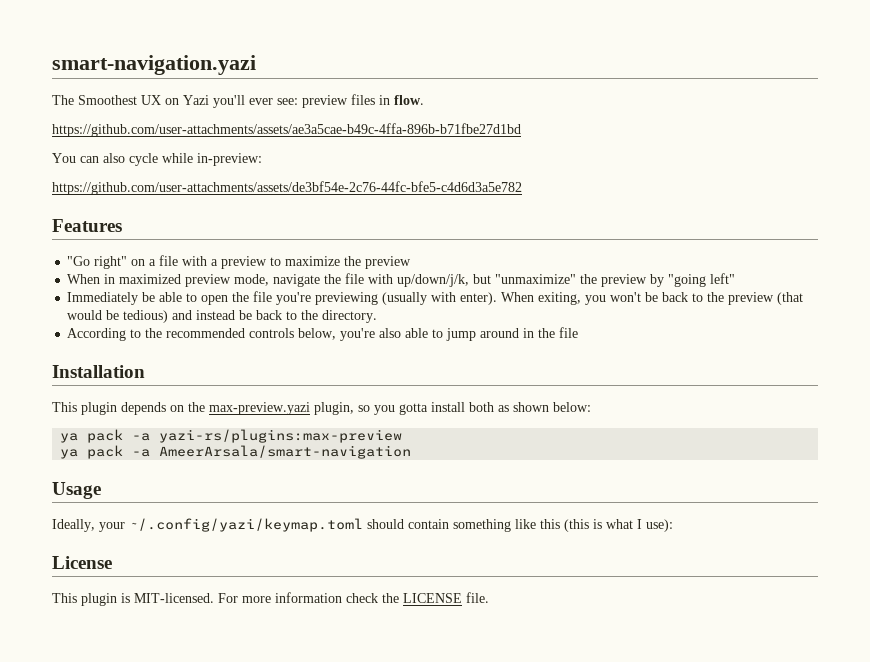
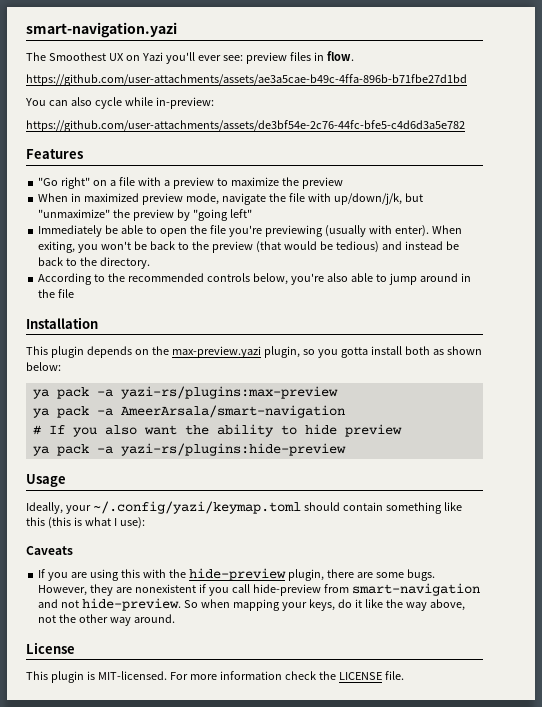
+ # If you also want the ability to hide preview
+ ya pack -a yazi-rs/plugins:hide-preview
+ Caveats
+ If you are using this with the hide-preview plugin, there are some bugs. However, they are nonexistent if you call hide-preview from smart-navigation and not hide-preview. So when mapping your keys, do it like the way above, not the other way around.

